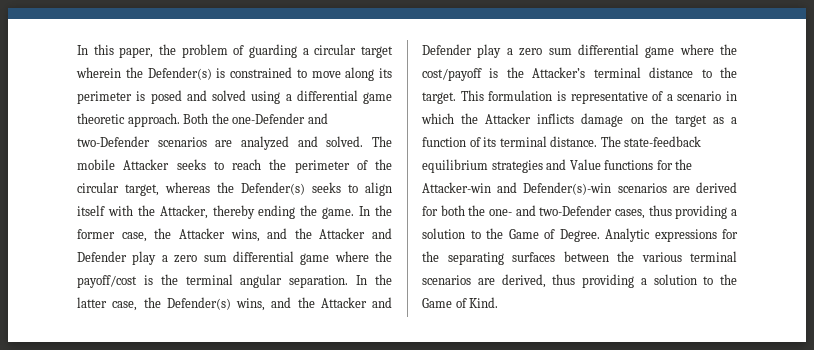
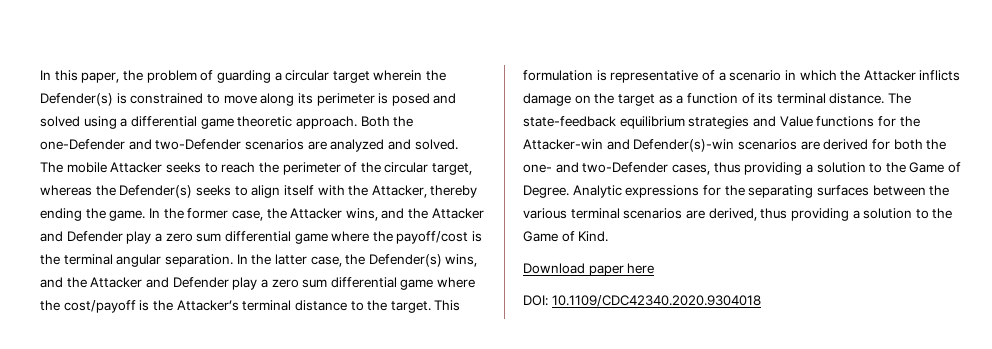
+ Download paper here
+ DOI: 10.1109/CDC42340.2020.9304018

